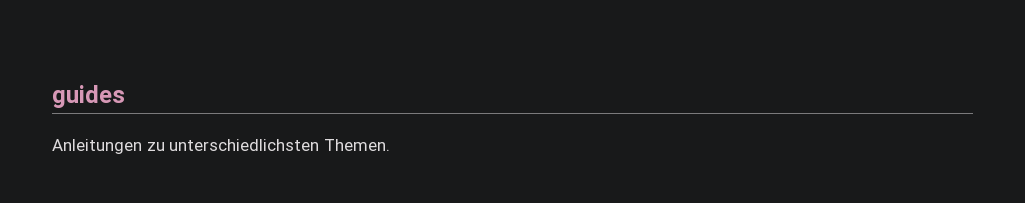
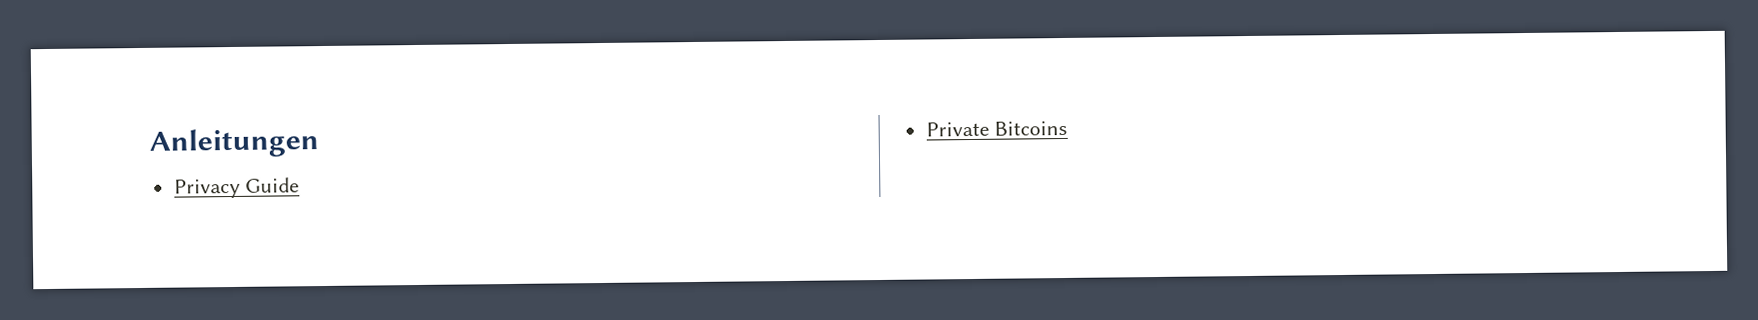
- guides
- Anleitungen zu unterschiedlichsten Themen.
+ Anleitungen
+ Privacy Guide
+ Private Bitcoins

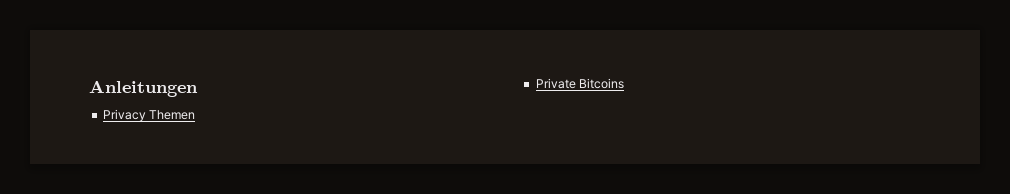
- Privacy Guide
+ Privacy Themen

